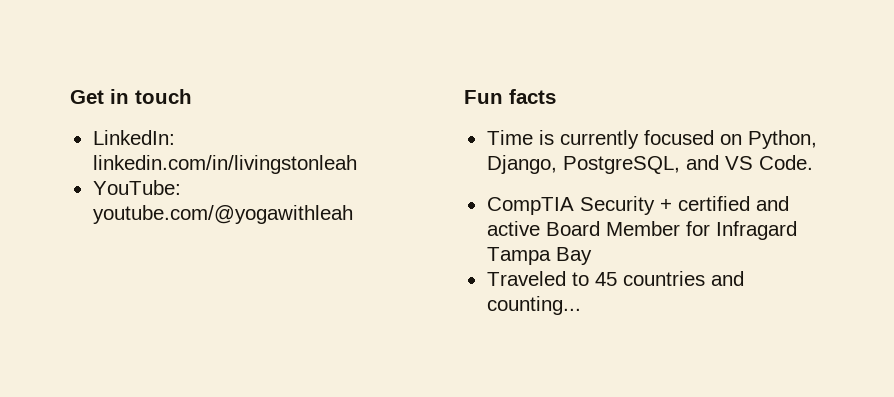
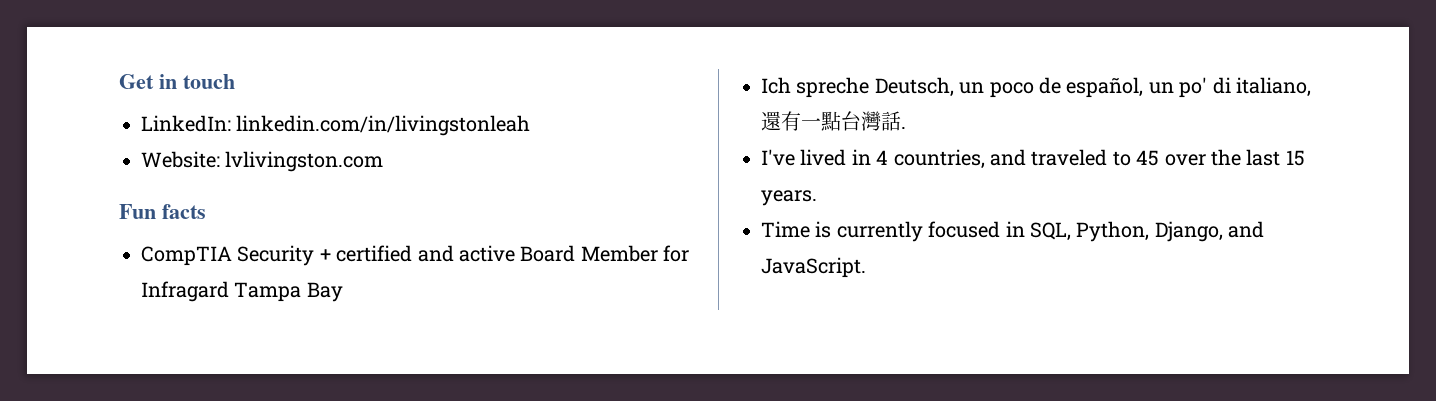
- YouTube: youtube.com/@yogawithleah
+ Website: lvlivingston.com
- Time is currently focused on Python, Django, PostgreSQL, and VS Code.
- Traveled to 45 countries and counting...
+ Ich spreche Deutsch, un poco de español, un po' di italiano,還有一點台灣話.
+ I've lived in 4 countries, and traveled to 45 over the last 15 years.
+ Time is currently focused in SQL, Python, Django, and JavaScript.

